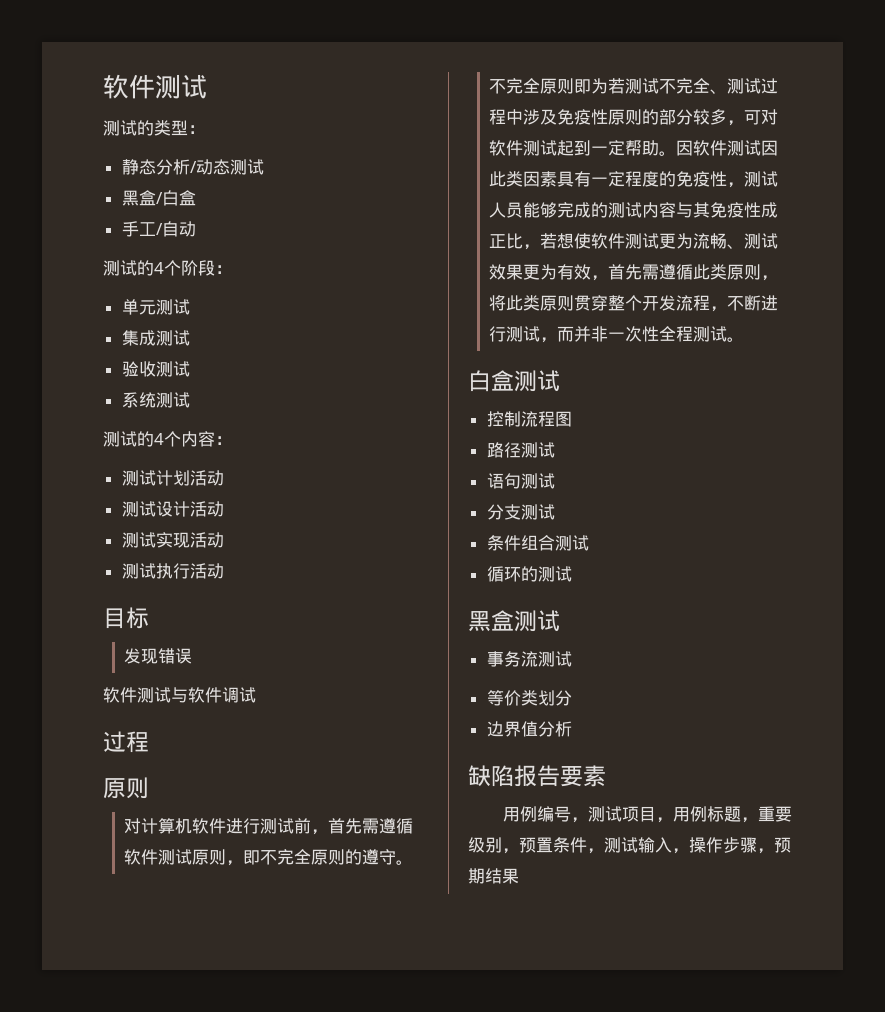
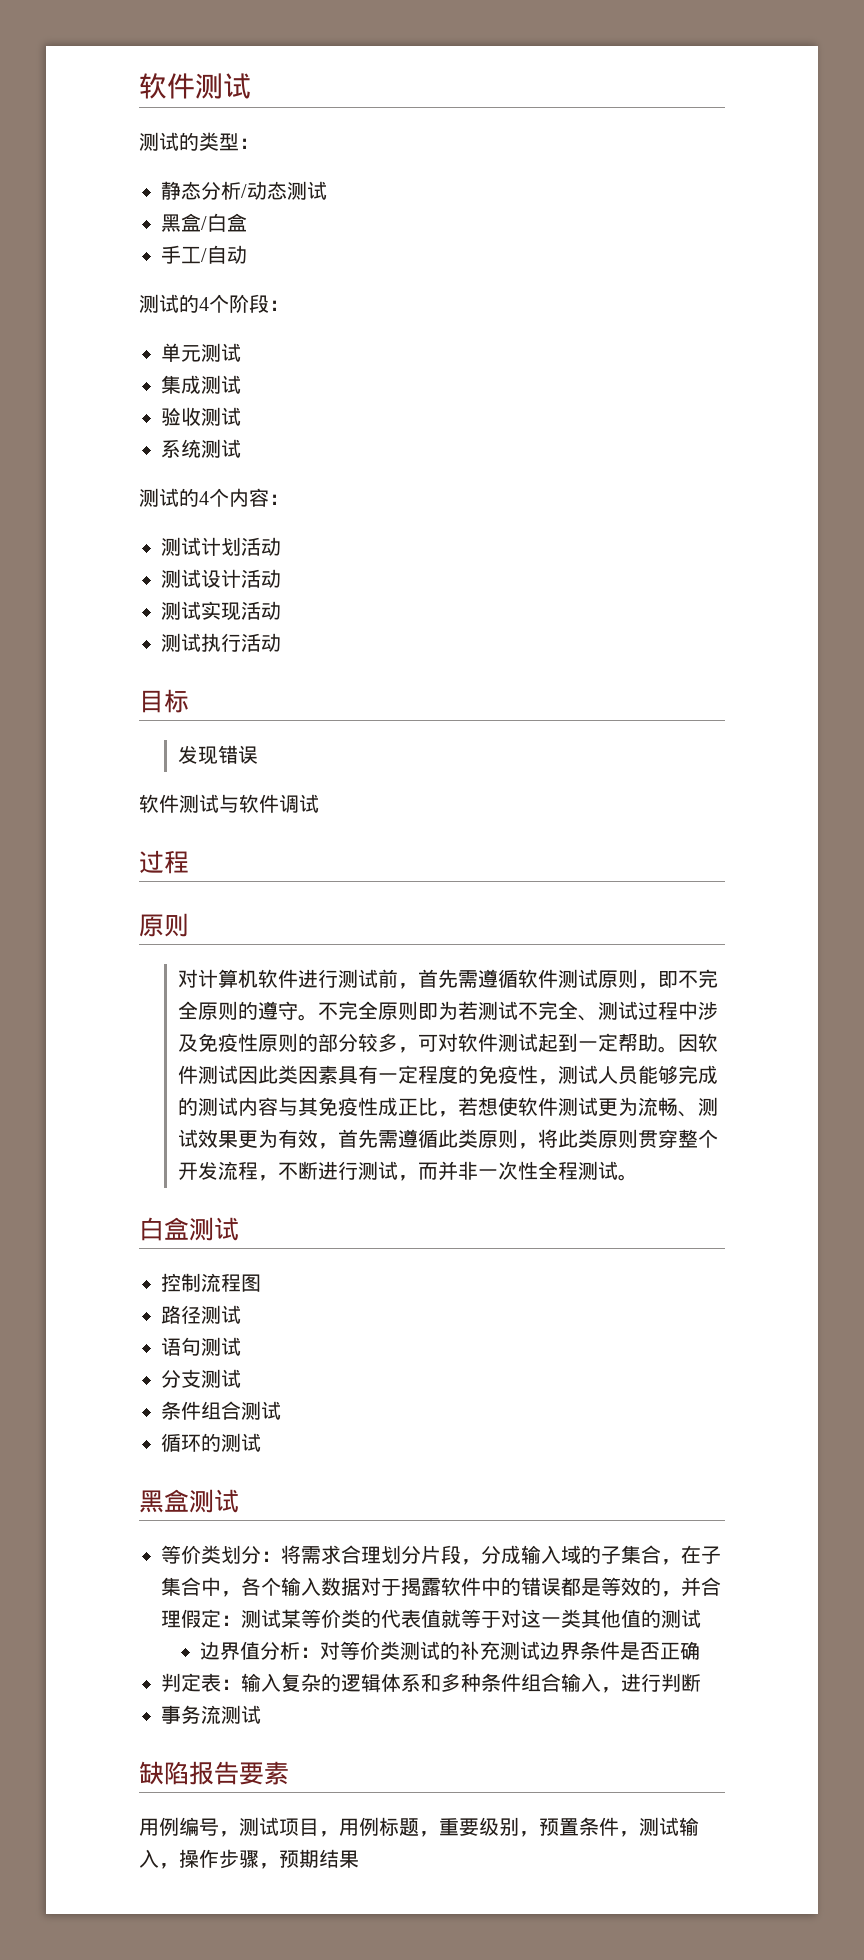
- 事务流测试
- 等价类划分
- 边界值分析
+ 等价类划分：将需求合理划分片段，分成输入域的子集合，在子集合中，各个输入数据对于揭露软件中的错误都是等效的，并合理假定：测试某等价类的代表值就等于对这一类其他值的测试
+ 边界值分析：对等价类测试的补充测试边界条件是否正确
+ 判定表：输入复杂的逻辑体系和多种条件组合输入，进行判断
+ 事务流测试

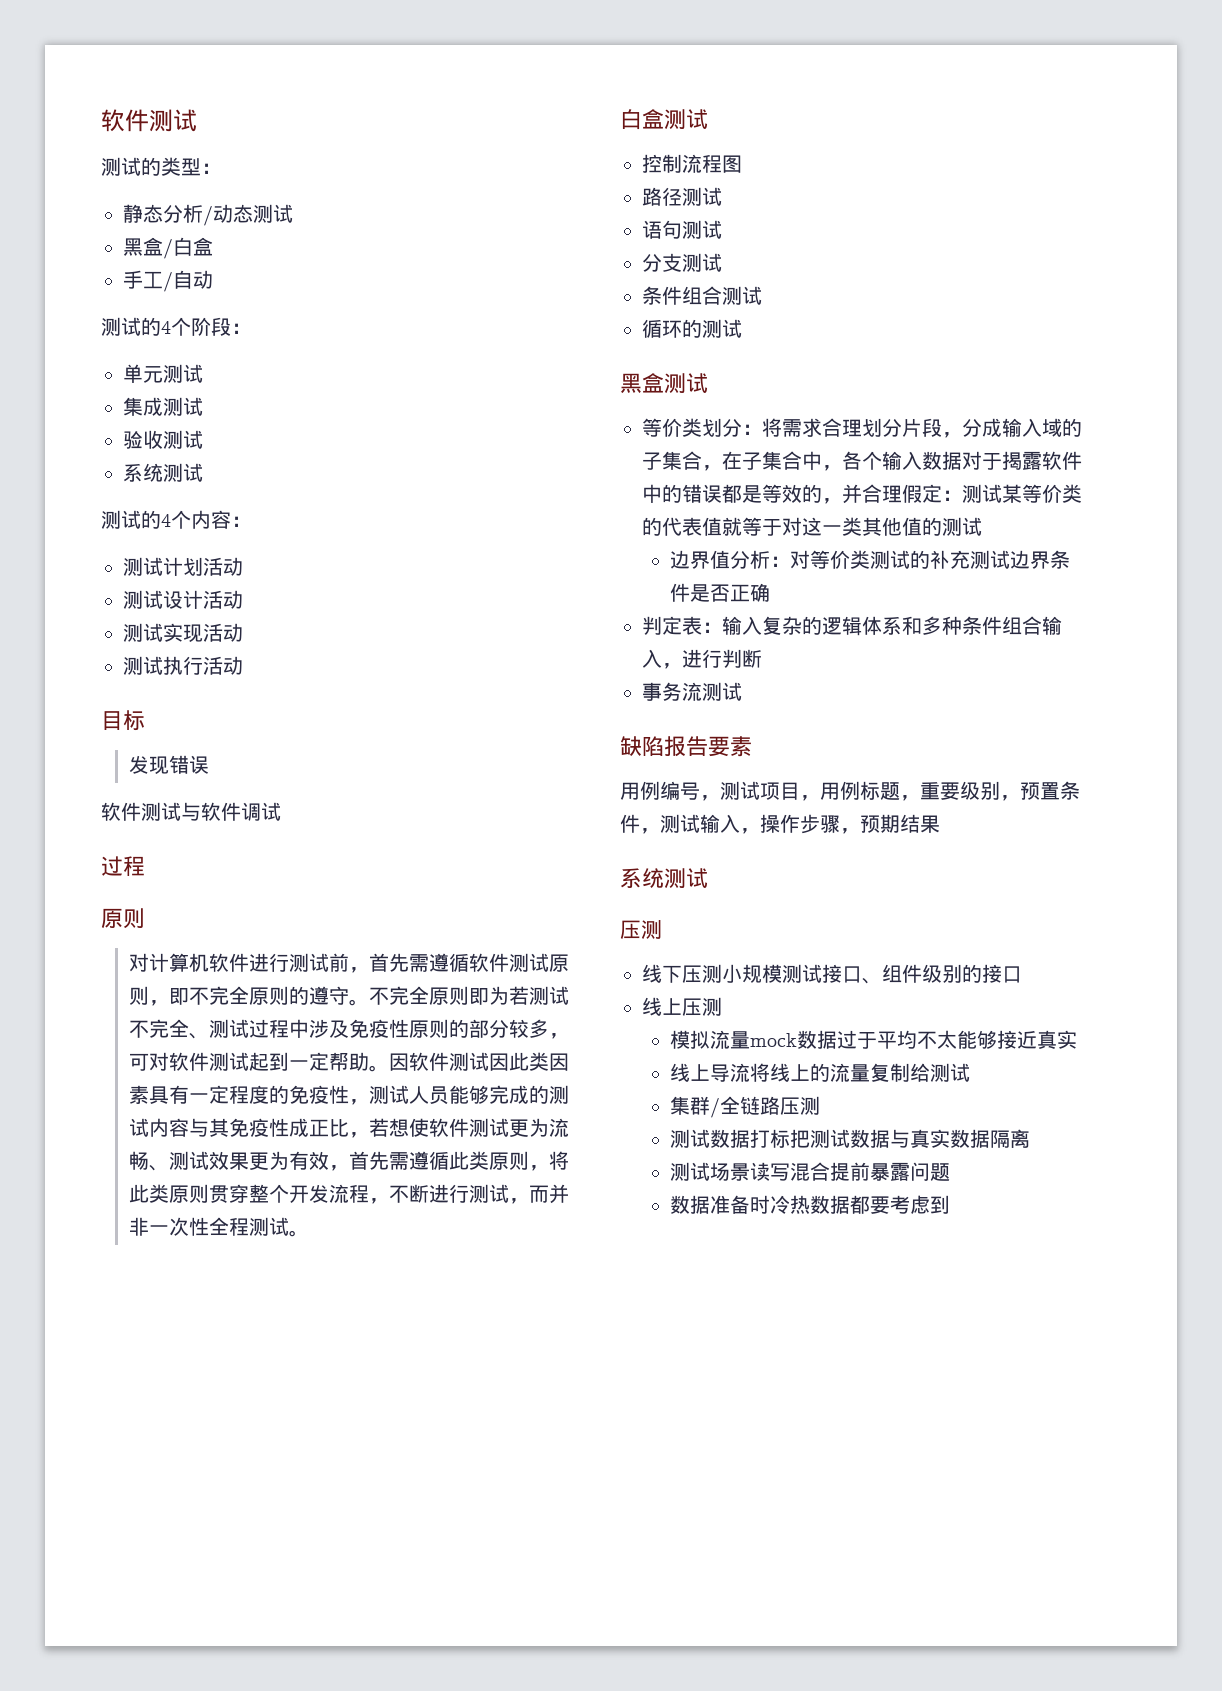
  用例编号，测试项目，用例标题，重要级别，预置条件，测试输入，操作步骤，预期结果
+ 系统测试
+ 压测
+ 线下压测小规模测试接口、组件级别的接口
+ 线上压测
+ 模拟流量mock数据过于平均不太能够接近真实
+ 线上导流将线上的流量复制给测试
+ 集群/全链路压测
+ 测试数据打标把测试数据与真实数据隔离
+ 测试场景读写混合提前暴露问题
+ 数据准备时冷热数据都要考虑到

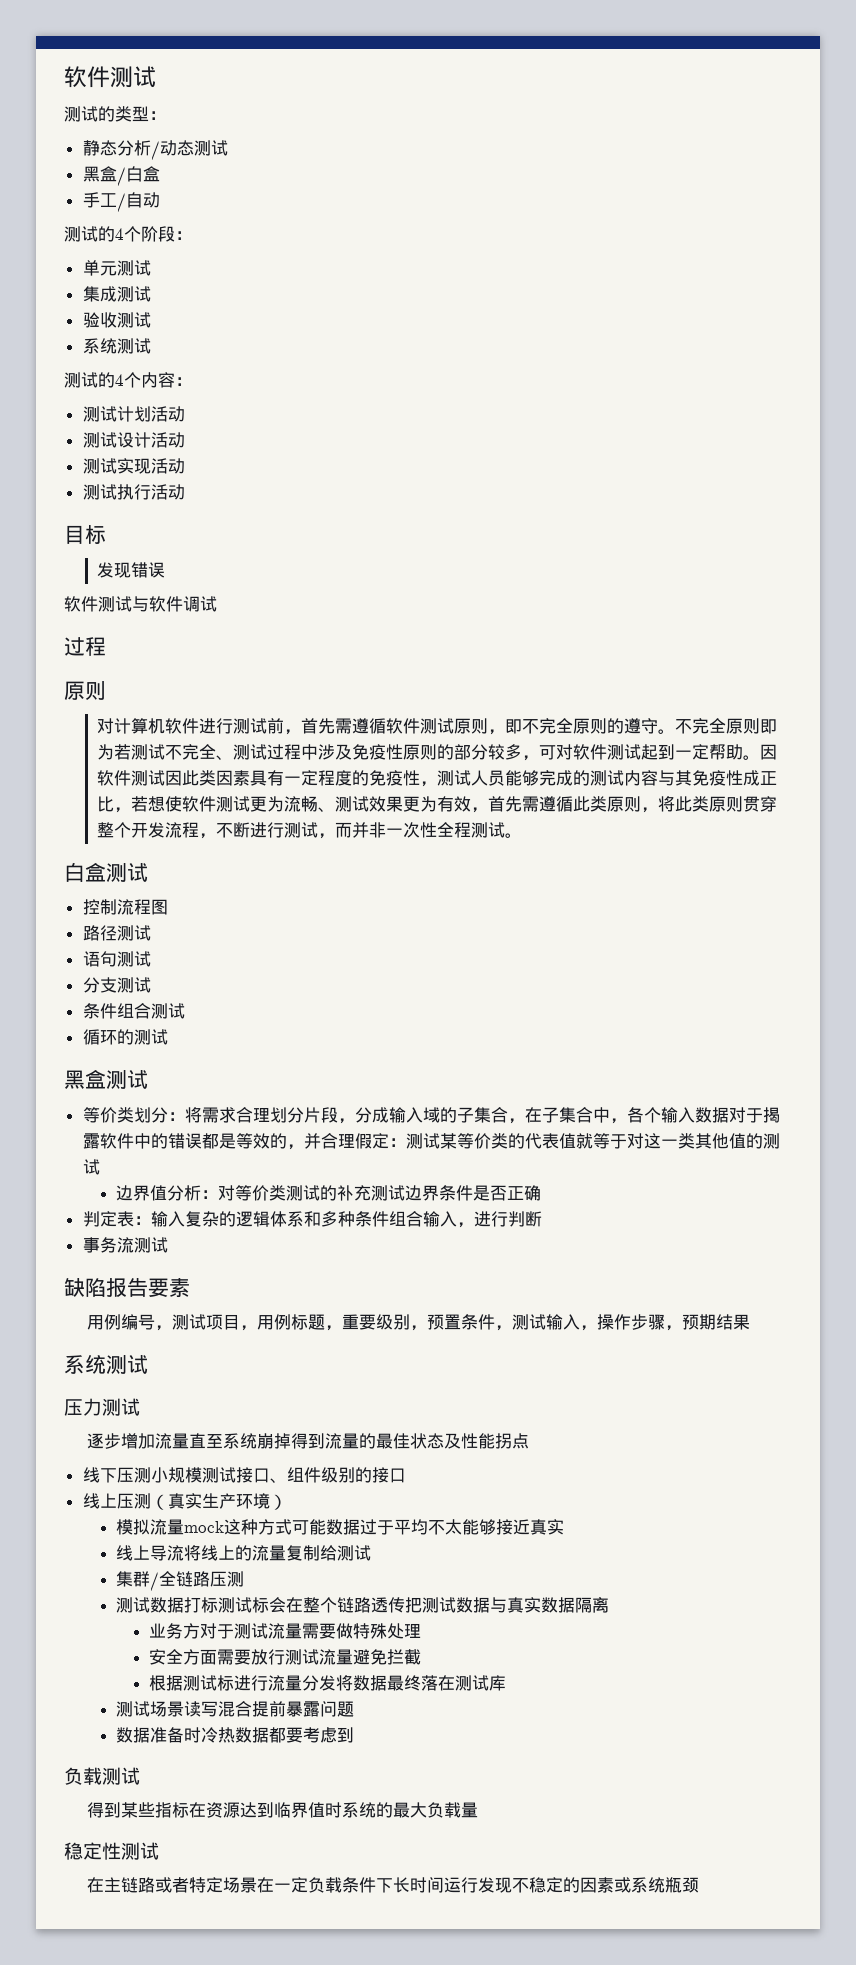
  用例编号，测试项目，用例标题，重要级别，预置条件，测试输入，操作步骤，预期结果
  系统测试
- 压测
+ 压力测试
+ 逐步增加流量直至系统崩掉得到流量的最佳状态及性能拐点
- 线上压测
+ 线上压测（真实生产环境）
- 模拟流量mock数据过于平均不太能够接近真实
+ 模拟流量mock这种方式可能数据过于平均不太能够接近真实
- 测试数据打标把测试数据与真实数据隔离
+ 测试数据打标测试标会在整个链路透传把测试数据与真实数据隔离
+ 业务方对于测试流量需要做特殊处理
+ 安全方面需要放行测试流量避免拦截
+ 根据测试标进行流量分发将数据最终落在测试库
+ 负载测试
+ 得到某些指标在资源达到临界值时系统的最大负载量
+ 稳定性测试
+ 在主链路或者特定场景在一定负载条件下长时间运行发现不稳定的因素或系统瓶颈

